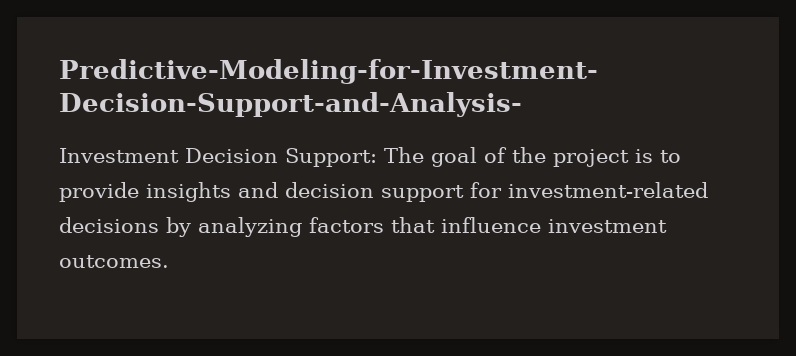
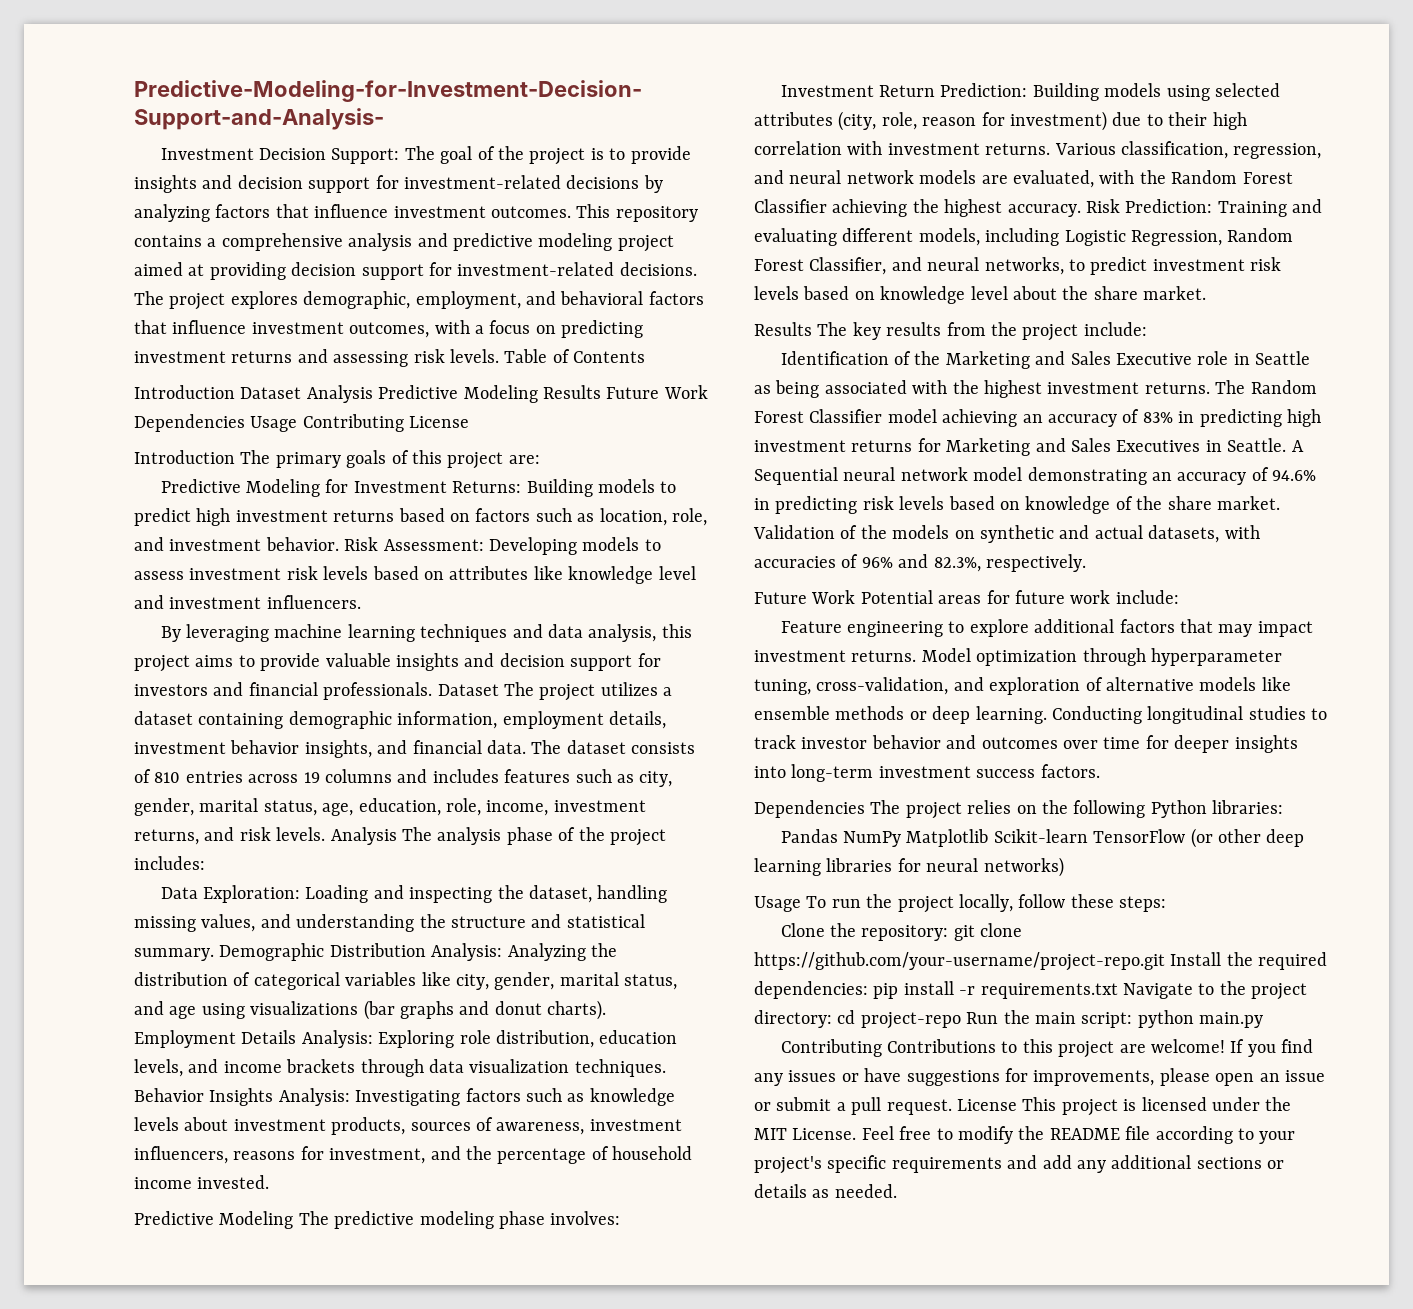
+ This repository contains a comprehensive analysis and predictive modeling project aimed at providing decision support for investment-related decisions. The project explores demographic, employment, and behavioral factors that influence investment outcomes, with a focus on predicting investment returns and assessing risk levels. Table of Contents
+ Introduction Dataset Analysis Predictive Modeling Results Future Work Dependencies Usage Contributing License
+ Introduction The primary goals of this project are:
+ Predictive Modeling for Investment Returns: Building models to predict high investment returns based on factors such as location, role, and investment behavior. Risk Assessment: Developing models to assess investment risk levels based on attributes like knowledge level and investment influencers.
+ By leveraging machine learning techniques and data analysis, this project aims to provide valuable insights and decision support for investors and financial professionals. Dataset The project utilizes a dataset containing demographic information, employment details, investment behavior insights, and financial data. The dataset consists of 810 entries across 19 columns and includes features such as city, gender, marital status, age, education, role, income, investment returns, and risk levels. Analysis The analysis phase of the project includes:
+ Data Exploration: Loading and inspecting the dataset, handling missing values, and understanding the structure and statistical summary. Demographic Distribution Analysis: Analyzing the distribution of categorical variables like city, gender, marital status, and age using visualizations (bar graphs and donut charts). Employment Details Analysis: Exploring role distribution, education levels, and income brackets through data visualization techniques. Behavior Insights Analysis: Investigating factors such as knowledge levels about investment products, sources of awareness, investment influencers, reasons for investment, and the percentage of household income invested.
+ Predictive Modeling The predictive modeling phase involves:
+ Investment Return Prediction: Building models using selected attributes (city, role, reason for investment) due to their high correlation with investment returns. Various classification, regression, and neural network models are evaluated, with the Random Forest Classifier achieving the highest accuracy. Risk Prediction: Training and evaluating different models, including Logistic Regression, Random Forest Classifier, and neural networks, to predict investment risk levels based on knowledge level about the share market.
+ Results The key results from the project include:
+ Identification of the Marketing and Sales Executive role in Seattle as being associated with the highest investment returns. The Random Forest Classifier model achieving an accuracy of 83% in predicting high investment returns for Marketing and Sales Executives in Seattle. A Sequential neural network model demonstrating an accuracy of 94.6% in predicting risk levels based on knowledge of the share market. Validation of the models on synthetic and actual datasets, with accuracies of 96% and 82.3%, respectively.
+ Future Work Potential areas for future work include:
+ Feature engineering to explore additional factors that may impact investment returns. Model optimization through hyperparameter tuning, cross-validation, and exploration of alternative models like ensemble methods or deep learning. Conducting longitudinal studies to track investor behavior and outcomes over time for deeper insights into long-term investment success factors.
+ Dependencies The project relies on the following Python libraries:
+ Pandas NumPy Matplotlib Scikit-learn TensorFlow (or other deep learning libraries for neural networks)
+ Usage To run the project locally, follow these steps:
+ Clone the repository: git clone https://github.com/your-username/project-repo.git Install the required dependencies: pip install -r requirements.txt Navigate to the project directory: cd project-repo Run the main script: python main.py
+ Contributing Contributions to this project are welcome! If you find any issues or have suggestions for improvements, please open an issue or submit a pull request. License This project is licensed under the MIT License. Feel free to modify the README file according to your project's specific requirements and add any additional sections or details as needed.

